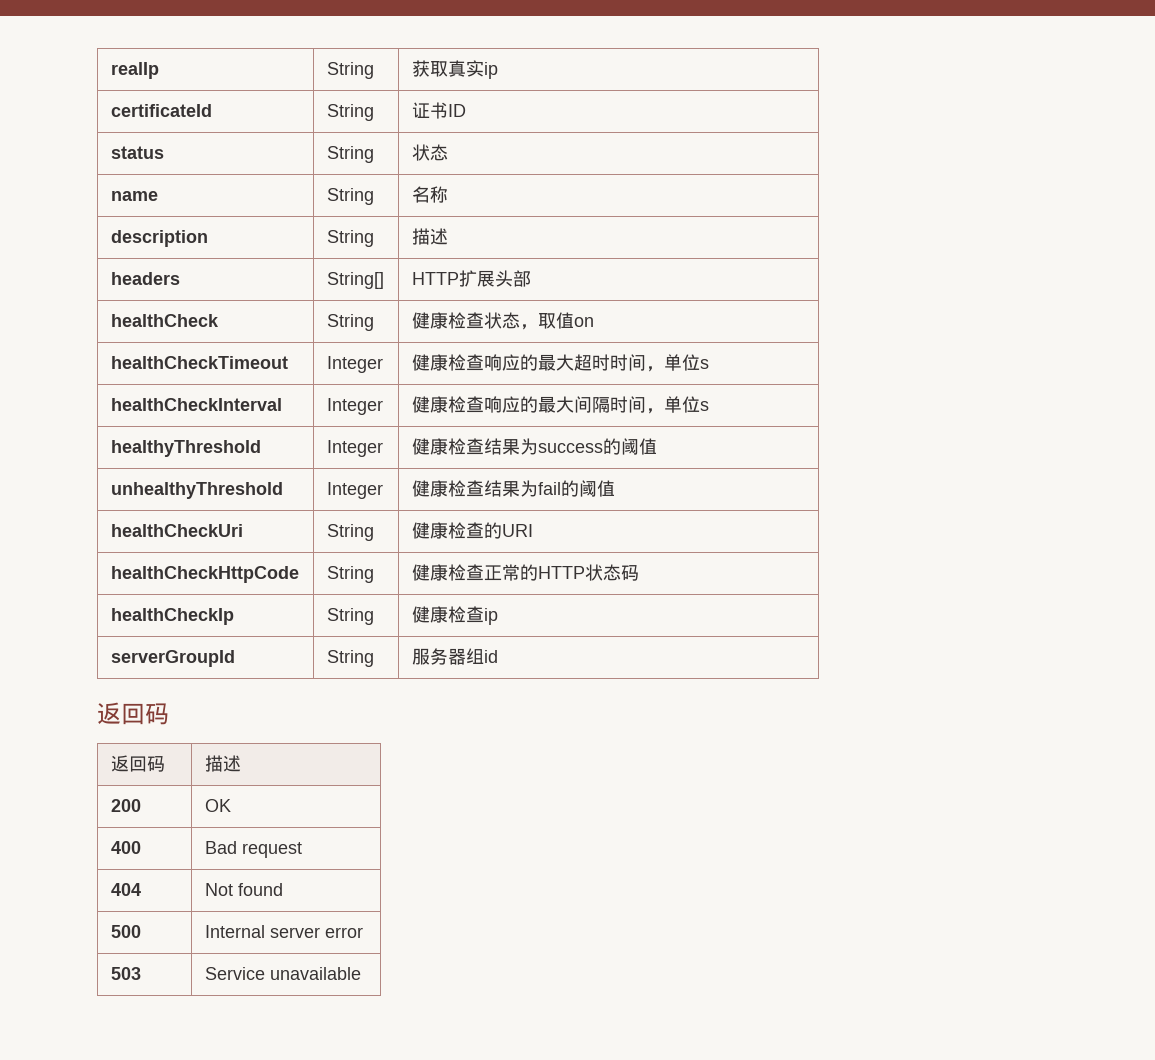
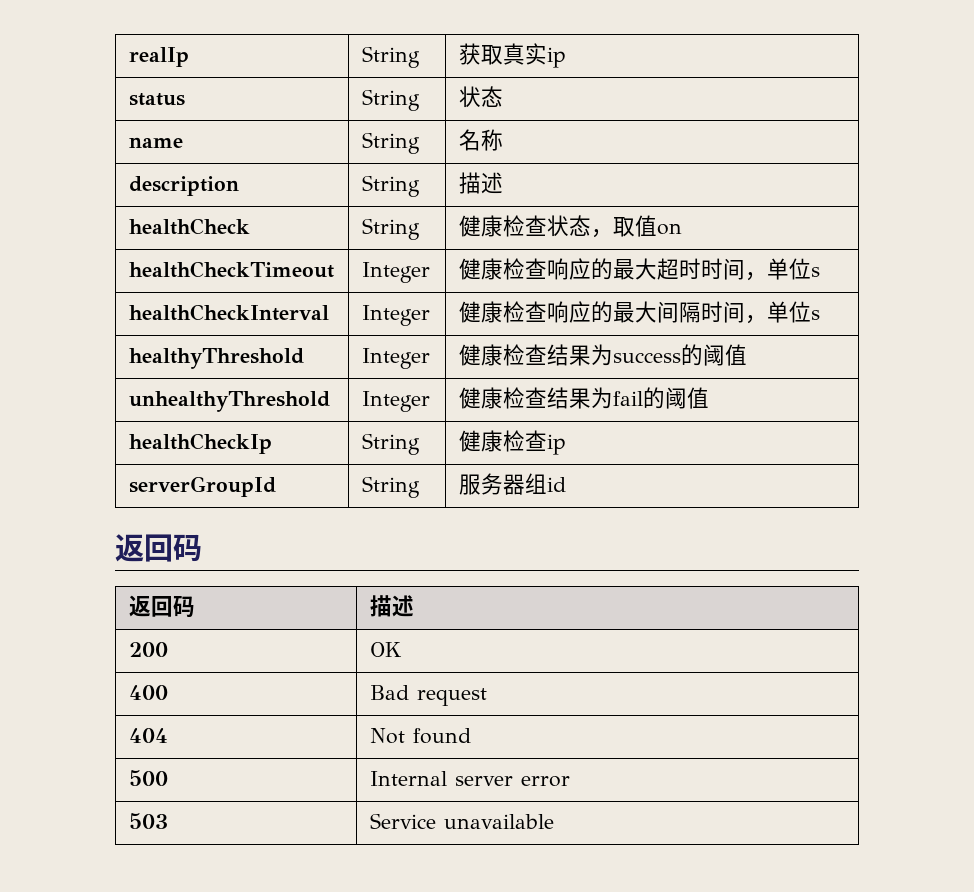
- certificateId | String | 证书ID
- headers | String[] | HTTP扩展头部
- healthCheckUri | String | 健康检查的URI
- healthCheckHttpCode | String | 健康检查正常的HTTP状态码

